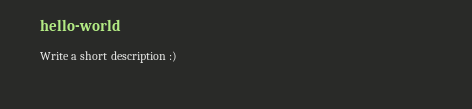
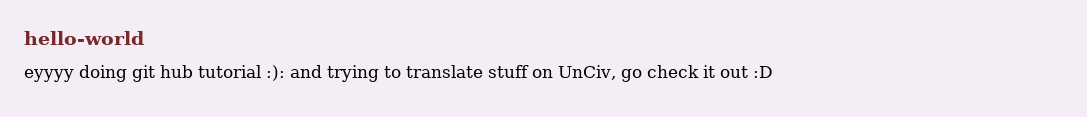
- Write a short description :)
+ eyyyy doing git hub tutorial :): and trying to translate stuff on UnCiv, go check it out :D

